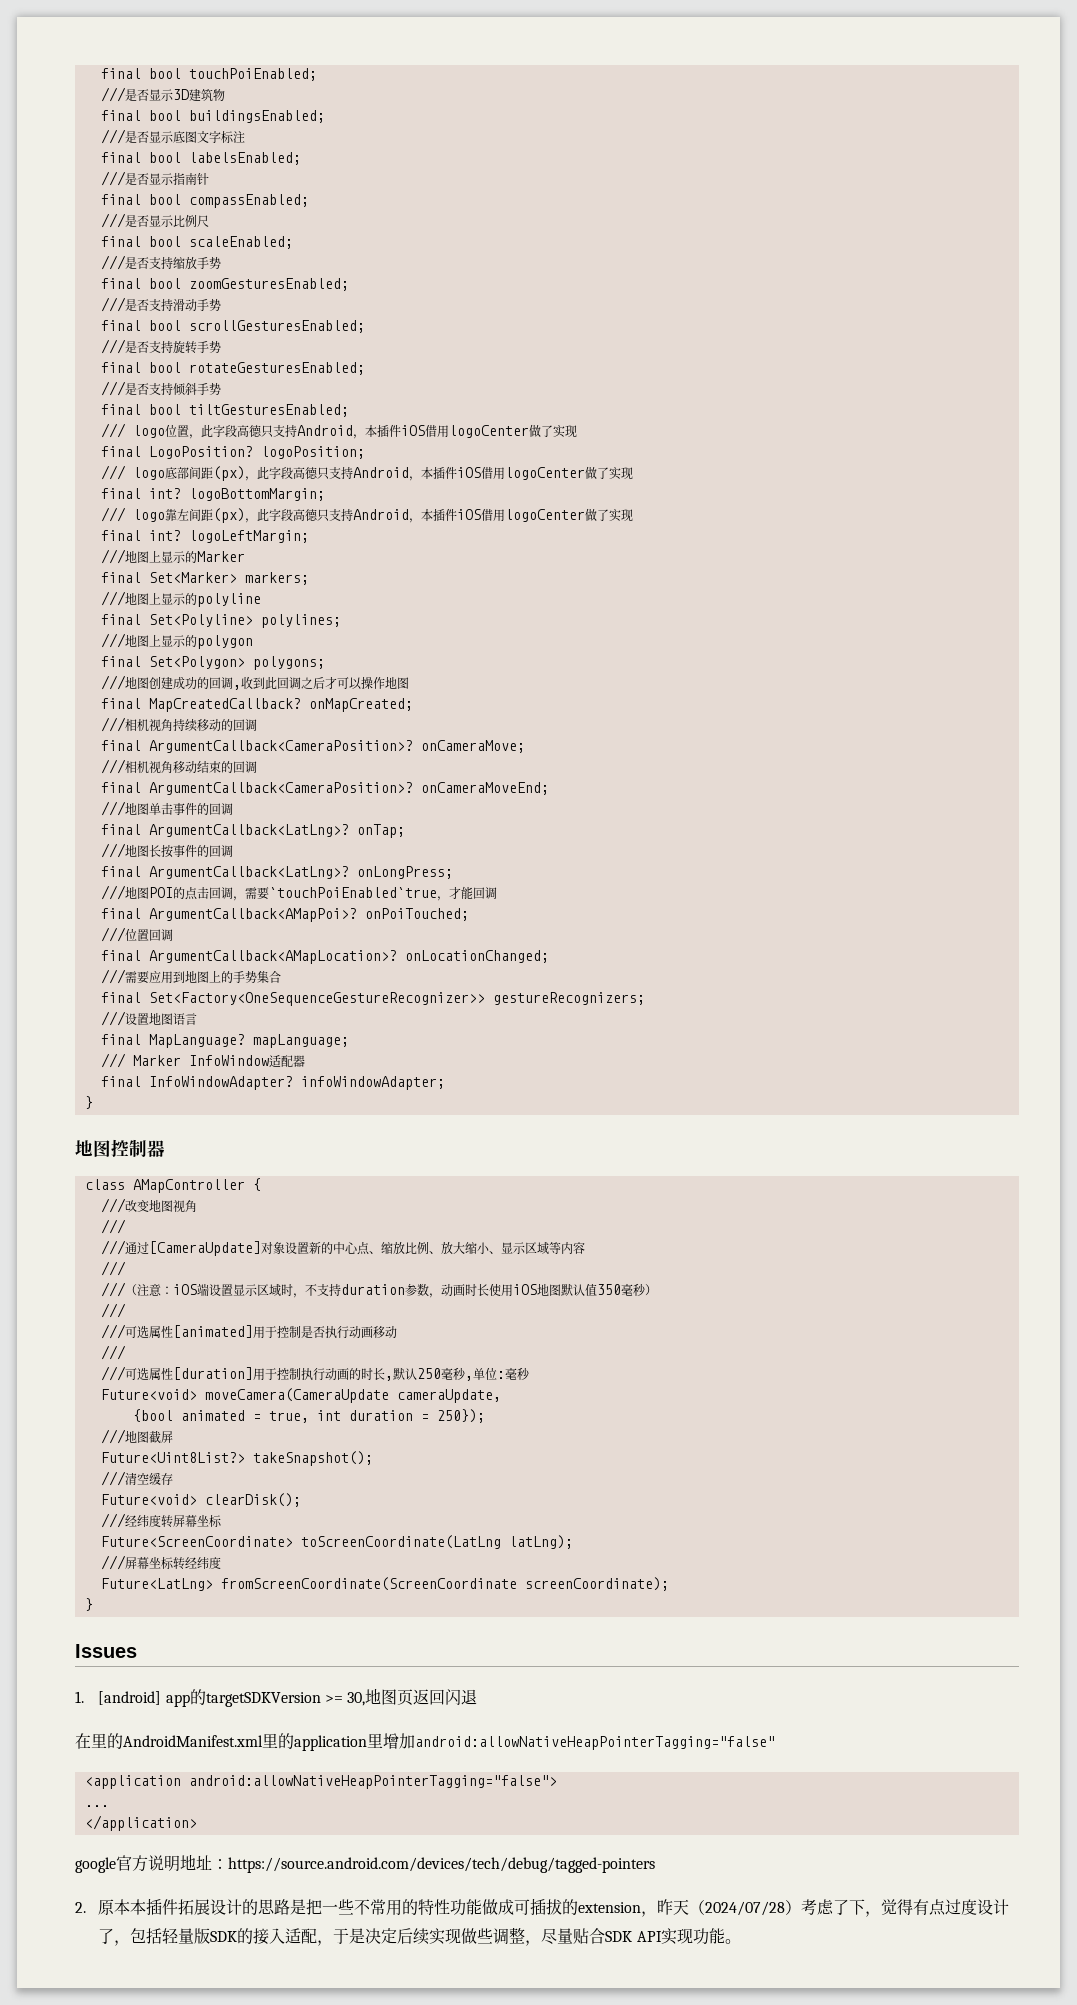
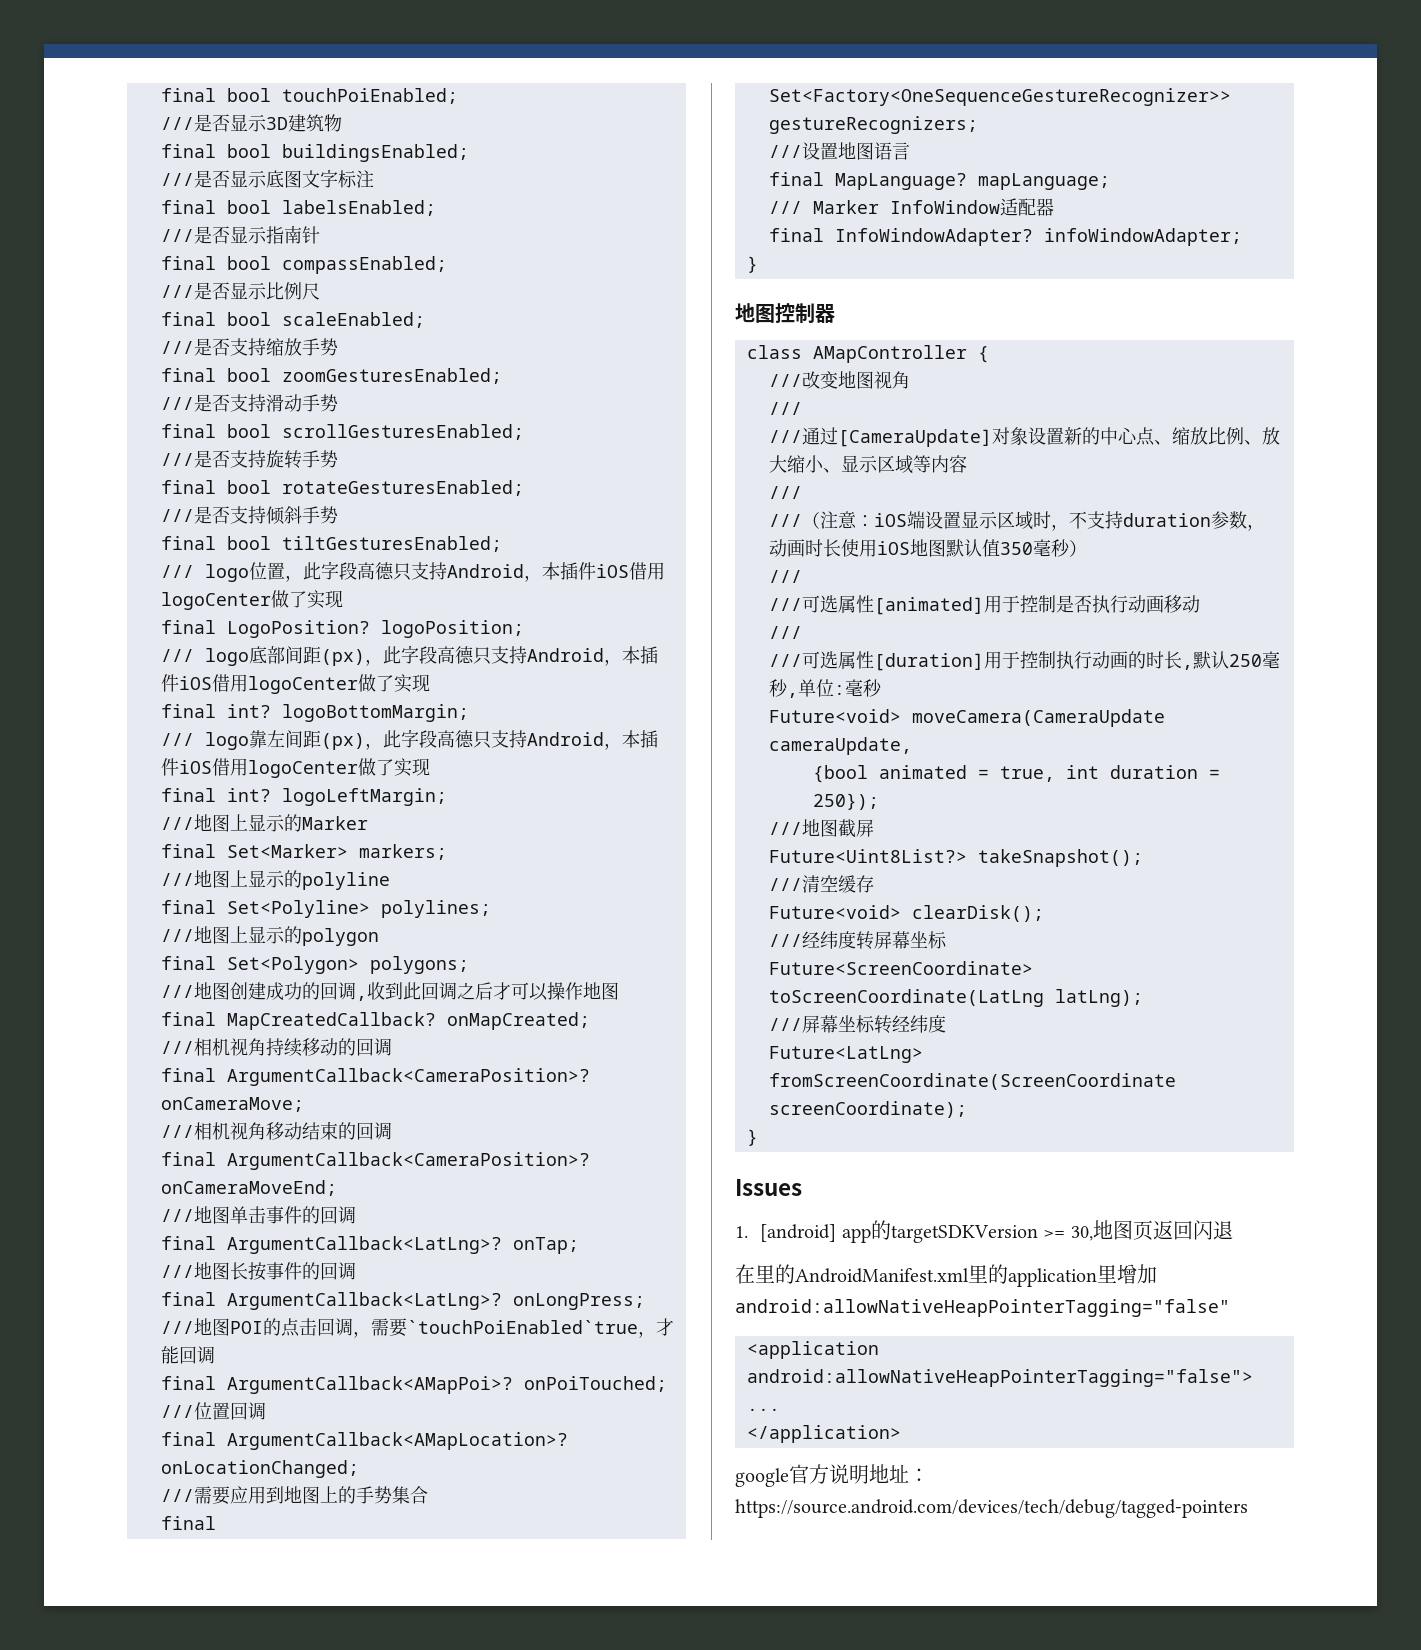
- 2.原本本插件拓展设计的思路是把一些不常用的特性功能做成可插拔的extension，昨天（2024/07/28）考虑了下，觉得有点过度设计了，包括轻量版SDK的接入适配，于是决定后续实现做些调整，尽量贴合SDK API实现功能。

